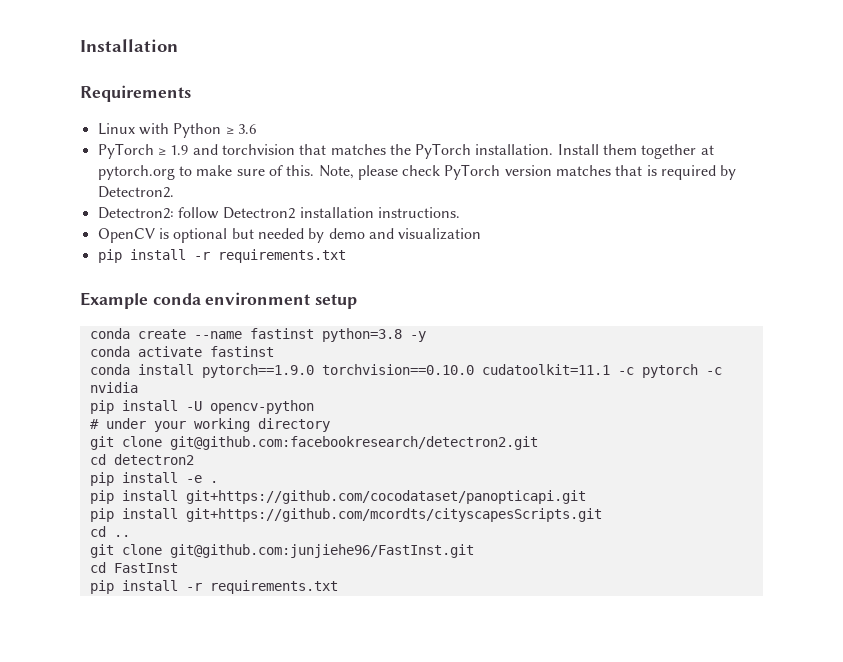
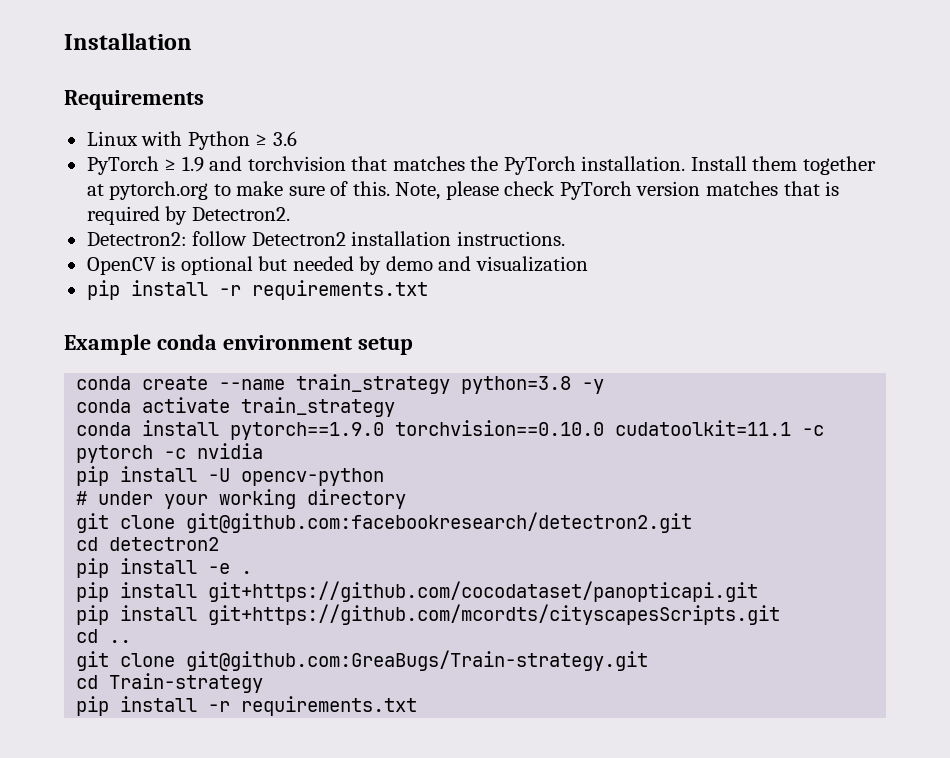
- conda create --name fastinst python=3.8 -y
+ conda create --name train_strategy python=3.8 -y
- conda activate fastinst
+ conda activate train_strategy
- git clone git@github.com:junjiehe96/FastInst.git
- cd FastInst
+ git clone git@github.com:GreaBugs/Train-strategy.git
+ cd Train-strategy

